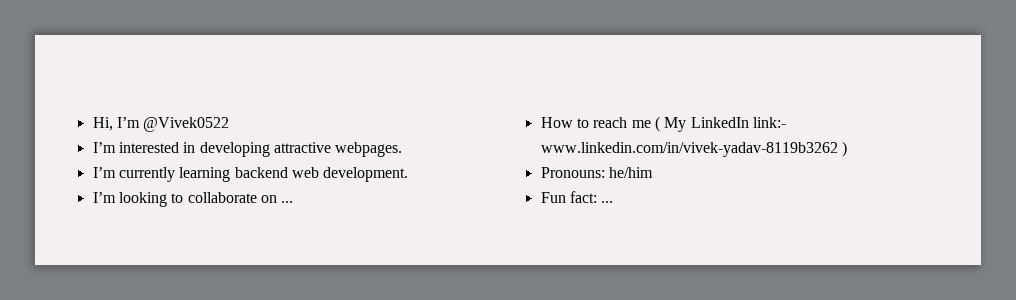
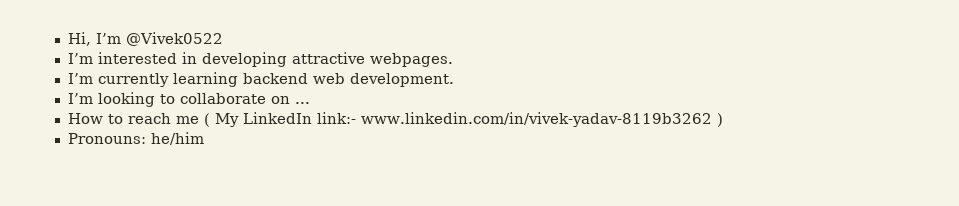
- Fun fact: ...

